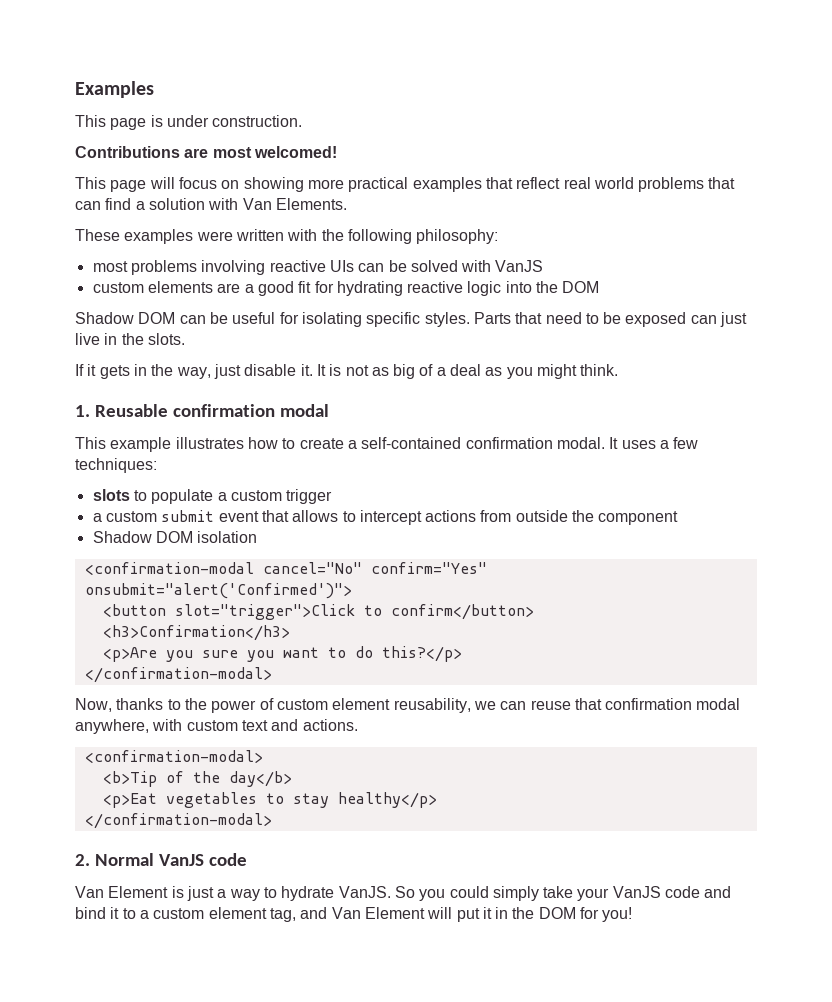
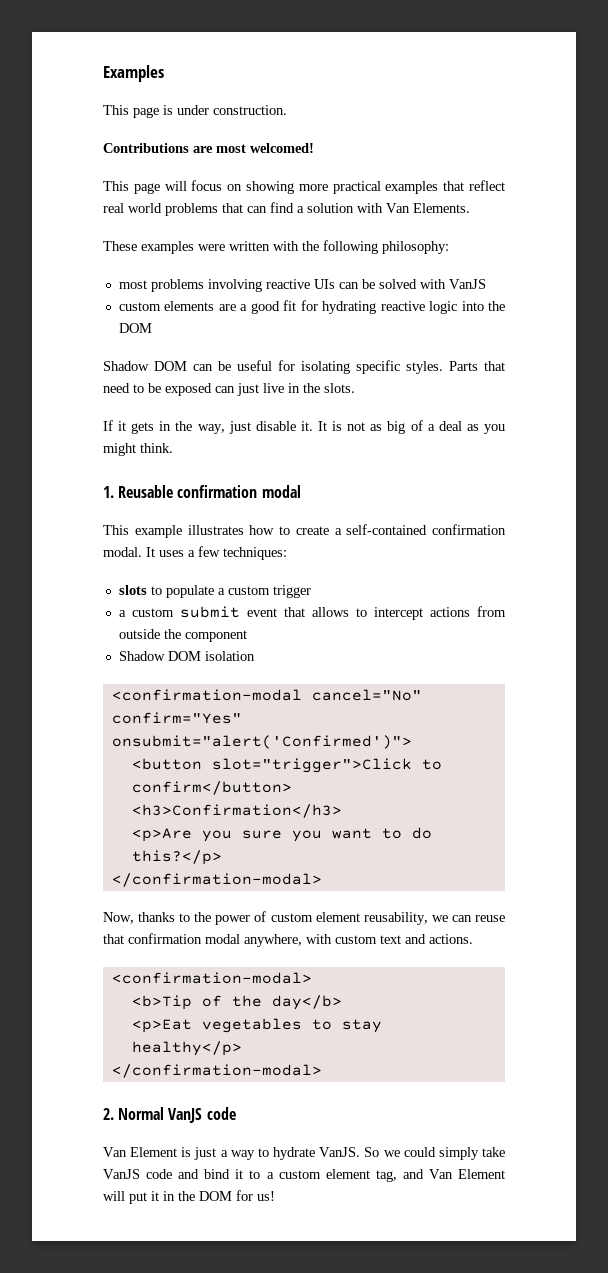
- So you could simply take your VanJS code and bind it to a custom element tag, and Van Element will put it in the DOM for you!
+ So we could simply take VanJS code and bind it to a custom element tag, and Van Element will put it in the DOM for us!

